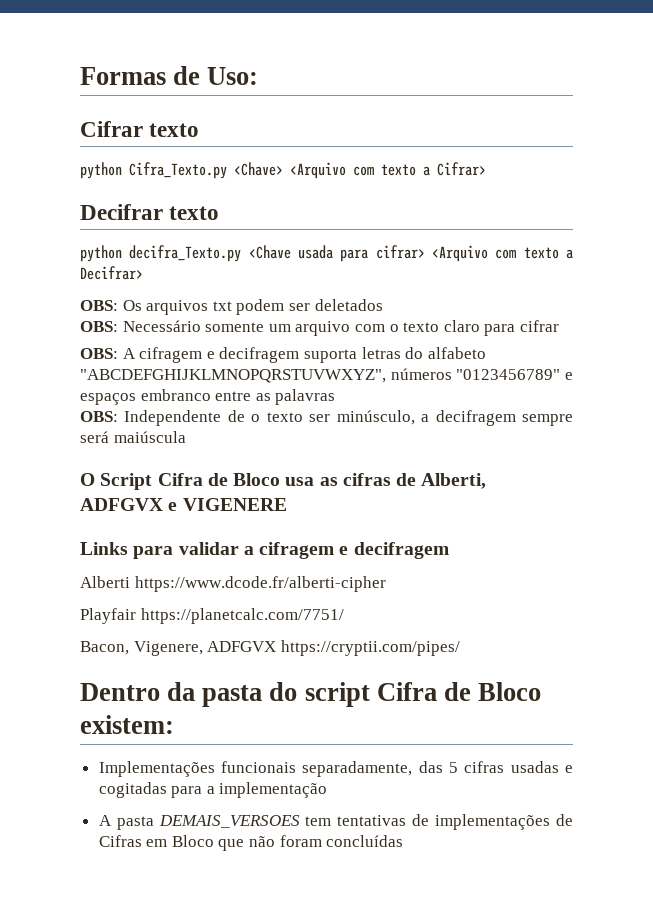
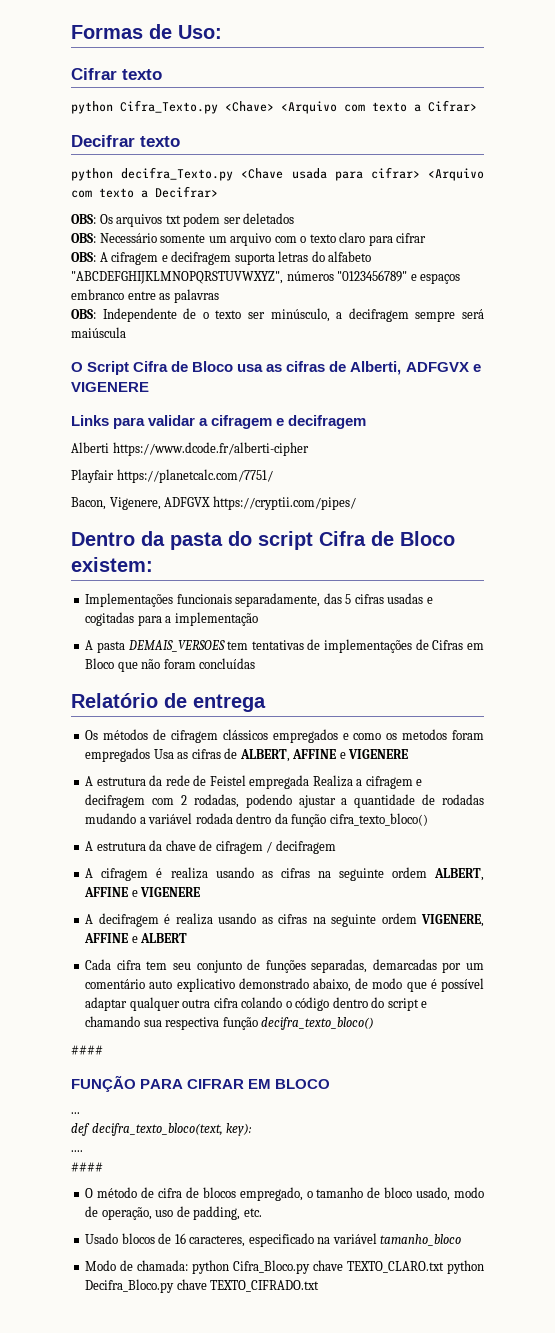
+ Relatório de entrega
+ Os métodos de cifragem clássicos empregados e como os metodos foram empregados Usa as cifras de ALBERT, AFFINE e VIGENERE
+ A estrutura da rede de Feistel empregada Realiza a cifragem e decifragem com 2 rodadas, podendo ajustar a quantidade de rodadas mudando a variável rodada dentro da função cifra_texto_bloco()
+ A estrutura da chave de cifragem / decifragem
+ A cifragem é realiza usando as cifras na seguinte ordem ALBERT, AFFINE e VIGENERE
+ A decifragem é realiza usando as cifras na seguinte ordem VIGENERE, AFFINE e ALBERT
+ Cada cifra tem seu conjunto de funções separadas, demarcadas por um comentário auto explicativo demonstrado abaixo, de modo que é possível adaptar qualquer outra cifra colando o código dentro do script e chamando sua respectiva função decifra_texto_bloco()
+ ####
+ FUNÇÃO PARA CIFRAR EM BLOCO
+ ...
+ def decifra_texto_bloco(text, key):
+ ....
+ ####
+ O método de cifra de blocos empregado, o tamanho de bloco usado, modo de operação, uso de padding, etc.
+ Usado blocos de 16 caracteres, especificado na variável tamanho_bloco
+ Modo de chamada: python Cifra_Bloco.py chave TEXTO_CLARO.txt python Decifra_Bloco.py chave TEXTO_CIFRADO.txt

